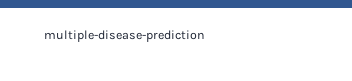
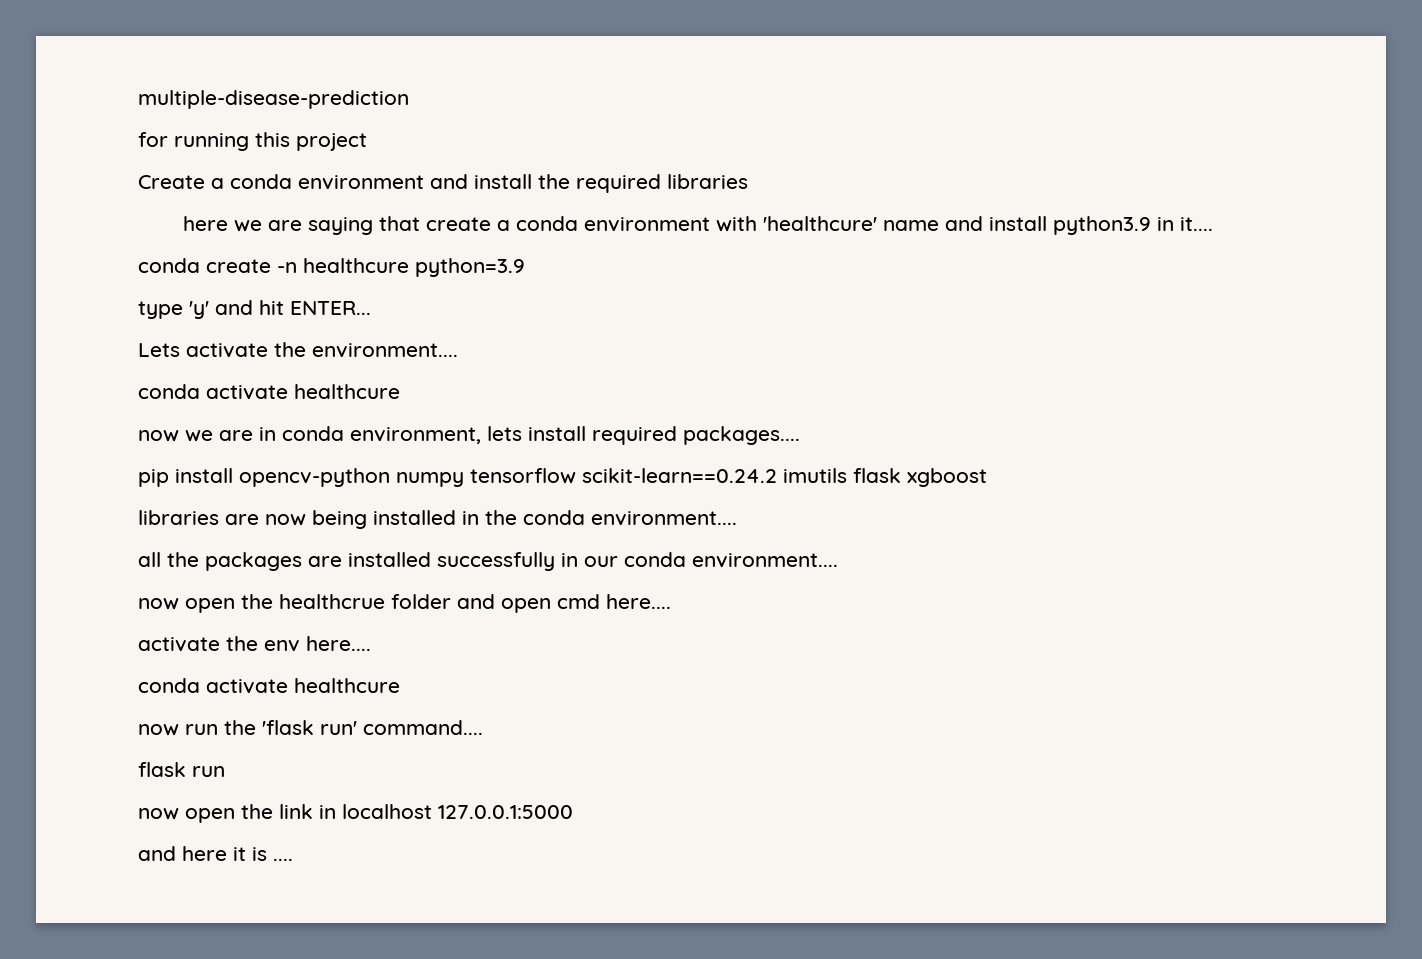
+ for running this project
+ Create a conda environment and install the required libraries
+ here we are saying that create a conda environment with 'healthcure' name and install python3.9 in it....
+ conda create -n healthcure python=3.9
+ type 'y' and hit ENTER...
+ Lets activate the environment....
+ conda activate healthcure
+ now we are in conda environment, lets install required packages....
+ pip install opencv-python numpy tensorflow scikit-learn==0.24.2 imutils flask xgboost
+ libraries are now being installed in the conda environment....
+ all the packages are installed successfully in our conda environment....
+ now open the healthcrue folder and open cmd here....
+ activate the env here....
+ conda activate healthcure
+ now run the 'flask run' command....
+ flask run
+ now open the link in localhost 127.0.0.1:5000
+ and here it is ....

